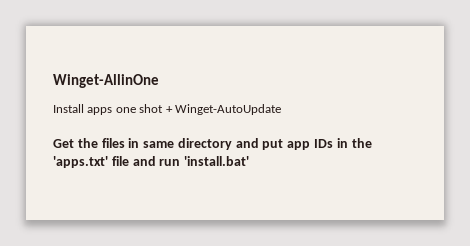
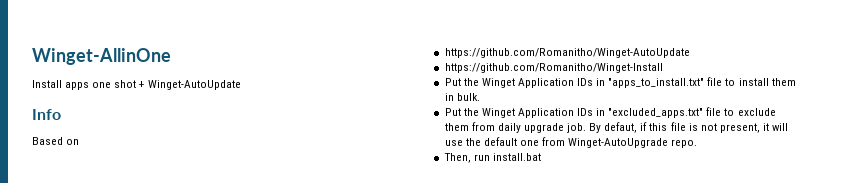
- Get the files in same directory and put app IDs in the 'apps.txt' file and run 'install.bat'
+ Info
+ Based on
+ https://github.com/Romanitho/Winget-AutoUpdate
+ https://github.com/Romanitho/Winget-Install
+ Put the Winget Application IDs in "apps_to_install.txt" file to install them in bulk.
+ Put the Winget Application IDs in "excluded_apps.txt" file to exclude them from daily upgrade job. By defaut, if this file is not present, it will use the default one from Winget-AutoUpgrade repo.
+ Then, run install.bat

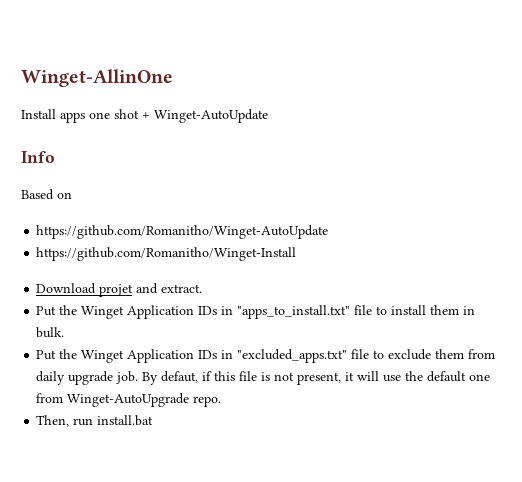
+ Download projet and extract.

